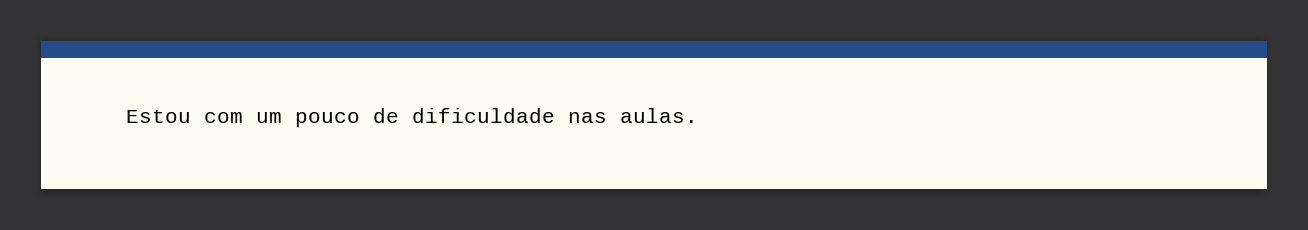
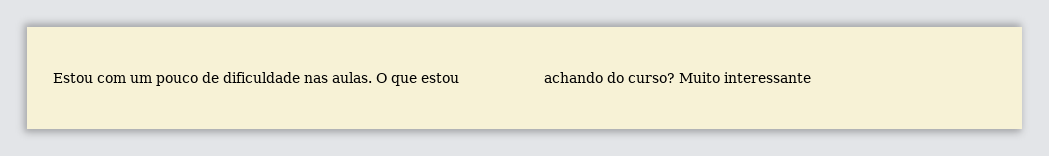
+ O que estou achando do curso? Muito interessante

